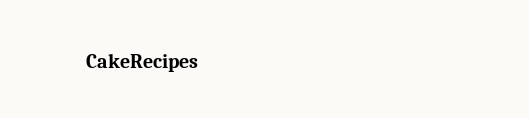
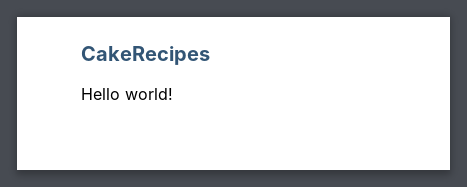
+ Hello world!

